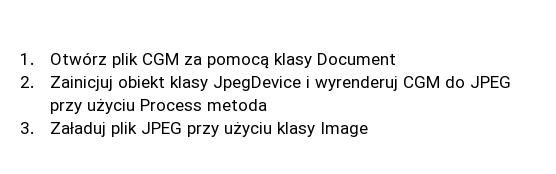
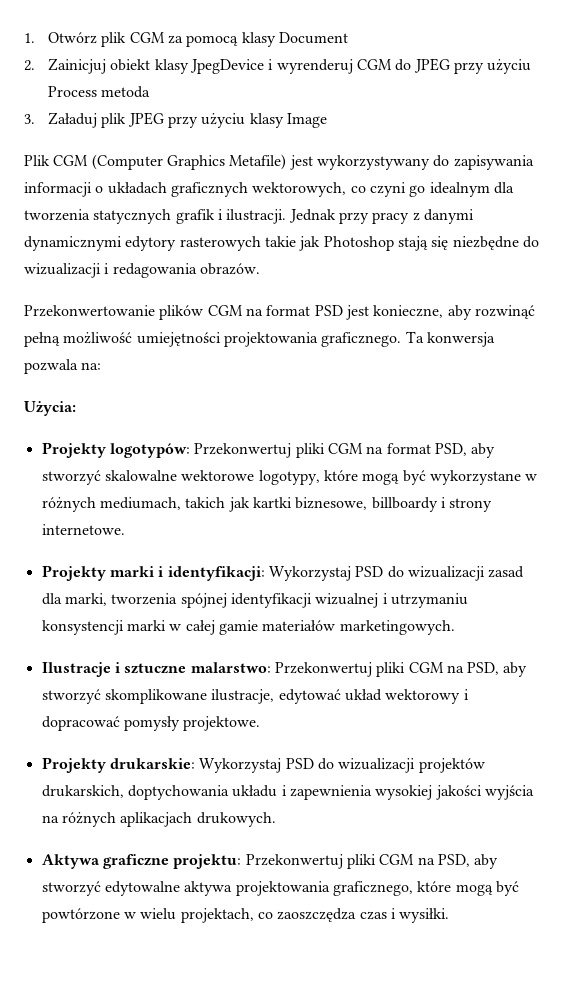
+ Plik CGM (Computer Graphics Metafile) jest wykorzystywany do zapisywania informacji o układach graficznych wektorowych, co czyni go idealnym dla tworzenia statycznych grafik i ilustracji. Jednak przy pracy z danymi dynamicznymi edytory rasterowych takie jak Photoshop stają się niezbędne do wizualizacji i redagowania obrazów.
+ Przekonwertowanie plików CGM na format PSD jest konieczne, aby rozwinąć pełną możliwość umiejętności projektowania graficznego. Ta konwersja pozwala na:
+ Użycia:
+ Projekty logotypów: Przekonwertuj pliki CGM na format PSD, aby stworzyć skalowalne wektorowe logotypy, które mogą być wykorzystane w różnych mediumach, takich jak kartki biznesowe, billboardy i strony internetowe.
+ Projekty marki i identyfikacji: Wykorzystaj PSD do wizualizacji zasad dla marki, tworzenia spójnej identyfikacji wizualnej i utrzymaniu konsystencji marki w całej gamie materiałów marketingowych.
+ Ilustracje i sztuczne malarstwo: Przekonwertuj pliki CGM na PSD, aby stworzyć skomplikowane ilustracje, edytować układ wektorowy i dopracować pomysły projektowe.
+ Projekty drukarskie: Wykorzystaj PSD do wizualizacji projektów drukarskich, doptychowania układu i zapewnienia wysokiej jakości wyjścia na różnych aplikacjach drukowych.
+ Aktywa graficzne projektu: Przekonwertuj pliki CGM na PSD, aby stworzyć edytowalne aktywa projektowania graficznego, które mogą być powtórzone w wielu projektach, co zaoszczędza czas i wysiłki.

